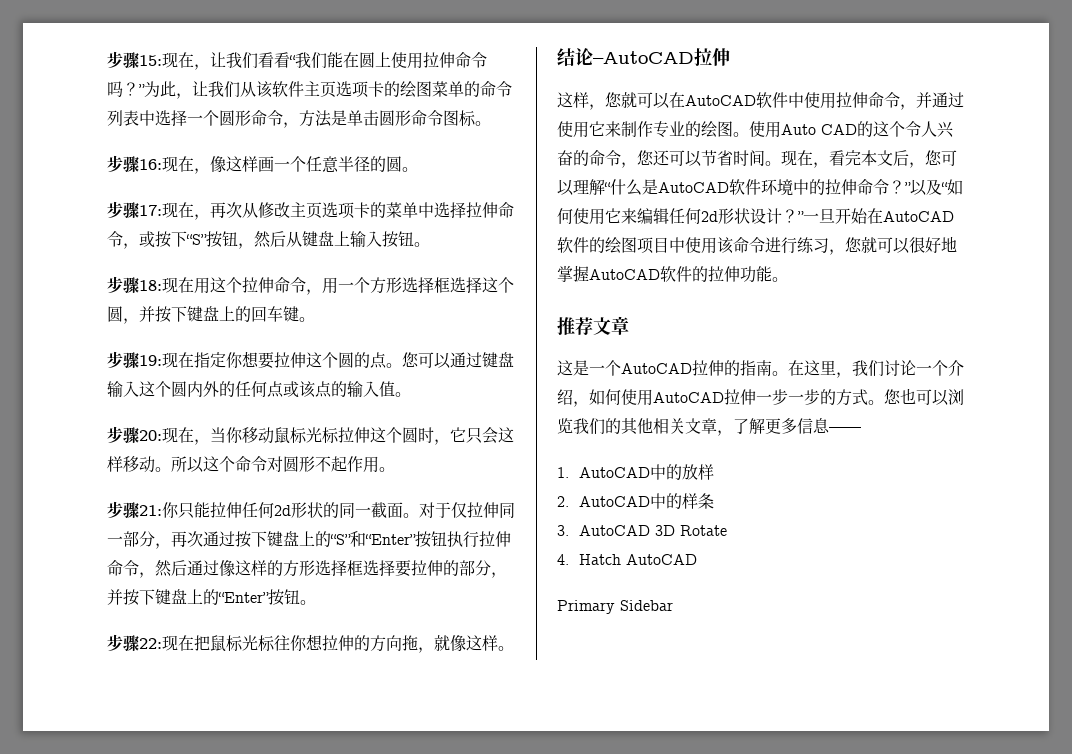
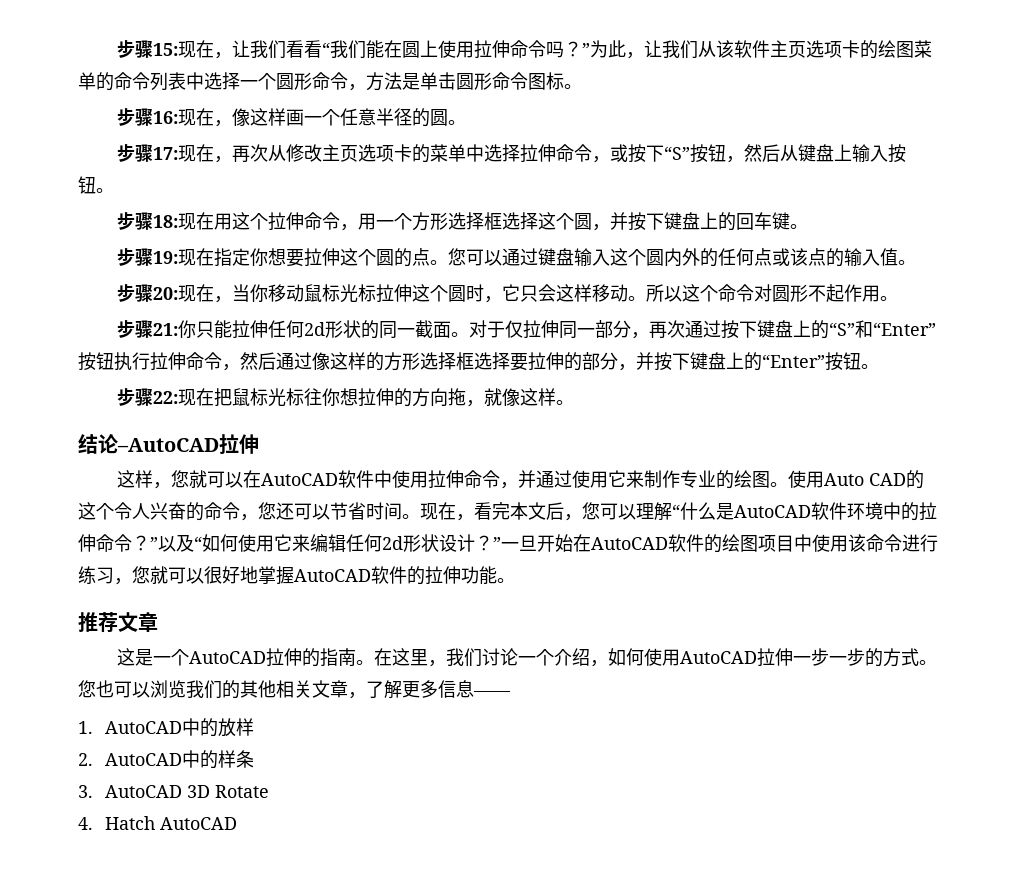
- Primary Sidebar

